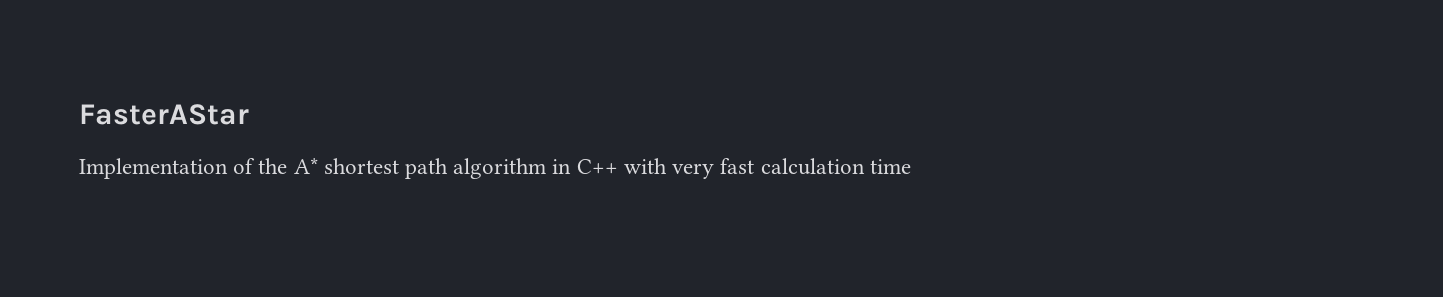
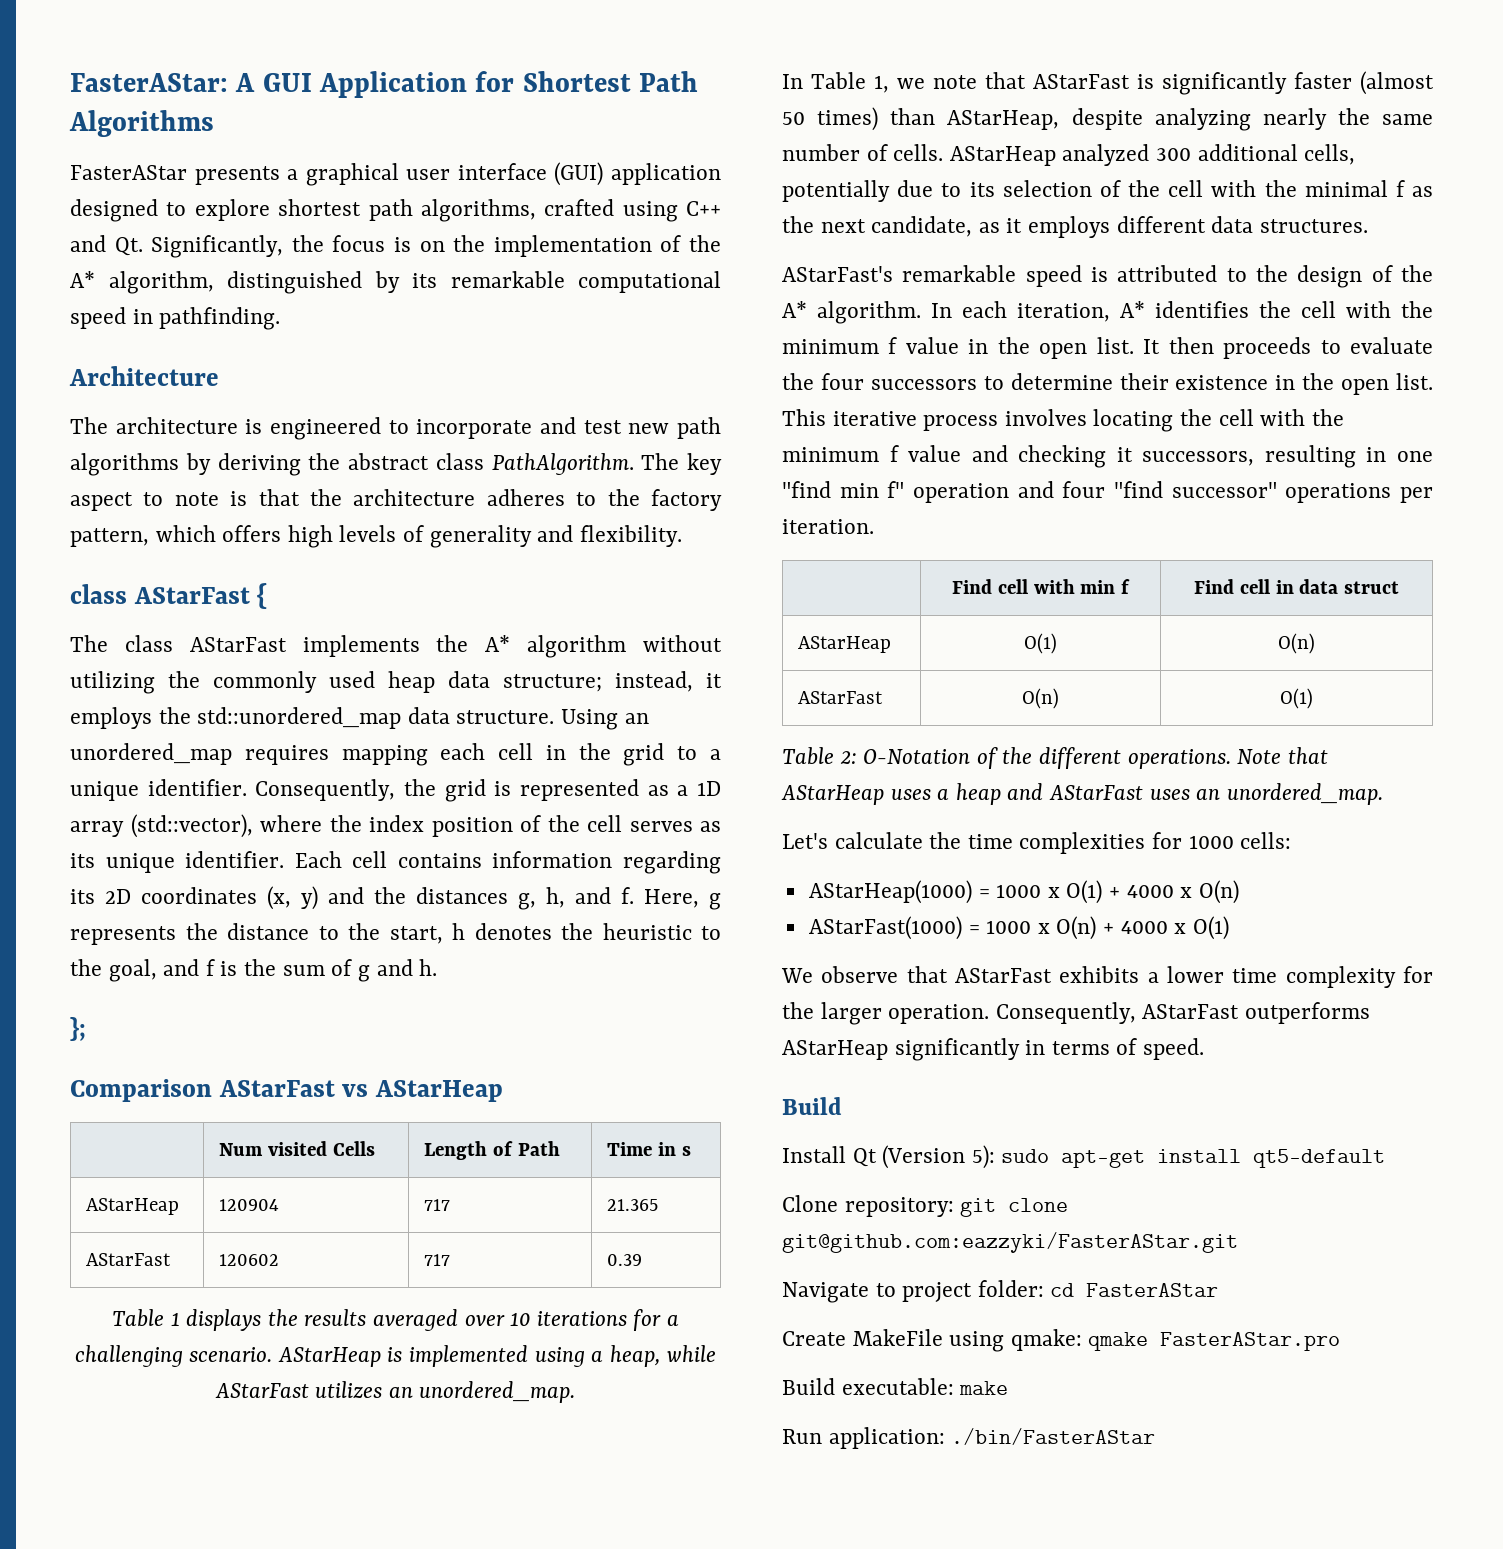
- FasterAStar
- Implementation of the A* shortest path algorithm in C++ with very fast calculation time
+ FasterAStar: A GUI Application for Shortest Path Algorithms
+ FasterAStar presents a graphical user interface (GUI) application designed to explore shortest path algorithms, crafted using C++ and Qt. Significantly, the focus is on the implementation of the A* algorithm, distinguished by its remarkable computational speed in pathfinding.
+ Architecture
+ The architecture is engineered to incorporate and test new path algorithms by deriving the abstract class PathAlgorithm. The key aspect to note is that the architecture adheres to the factory pattern, which offers high levels of generality and flexibility.
+ class AStarFast {
+ The class AStarFast implements the A* algorithm without utilizing the commonly used heap data structure; instead, it employs the std::unordered_map data structure. Using an unordered_map requires mapping each cell in the grid to a unique identifier. Consequently, the grid is represented as a 1D array (std::vector), where the index position of the cell serves as its unique identifier. Each cell contains information regarding its 2D coordinates (x, y) and the distances g, h, and f. Here, g represents the distance to the start, h denotes the heuristic to the goal, and f is the sum of g and h.
+ };
+ Comparison AStarFast vs AStarHeap
+ | Num visited Cells | Length of Path | Time in s
+ AStarHeap | 120904 | 717 | 21.365
+ AStarFast | 120602 | 717 | 0.39
+ Table 1 displays the results averaged over 10 iterations for a challenging scenario. AStarHeap is implemented using a heap, while AStarFast utilizes an unordered_map.
+ In Table 1, we note that AStarFast is significantly faster (almost 50 times) than AStarHeap, despite analyzing nearly the same number of cells. AStarHeap analyzed 300 additional cells, potentially due to its selection of the cell with the minimal f as the next candidate, as it employs different data structures.
+ AStarFast's remarkable speed is attributed to the design of the A* algorithm. In each iteration, A* identifies the cell with the minimum f value in the open list. It then proceeds to evaluate the four successors to determine their existence in the open list. This iterative process involves locating the cell with the minimum f value and checking it successors, resulting in one "find min f" operation and four "find successor" operations per iteration.
+ | Find cell with min f | Find cell in data struct
+ AStarHeap | O(1) | O(n)
+ AStarFast | O(n) | O(1)
+ Table 2: O-Notation of the different operations. Note that AStarHeap uses a heap and AStarFast uses an unordered_map.
+ Let's calculate the time complexities for 1000 cells:
+ AStarHeap(1000) = 1000 x O(1) + 4000 x O(n)
+ AStarFast(1000) = 1000 x O(n) + 4000 x O(1)
+ We observe that AStarFast exhibits a lower time complexity for the larger operation. Consequently, AStarFast outperforms AStarHeap significantly in terms of speed.
+ Build
+ Install Qt (Version 5): sudo apt-get install qt5-default
+ Clone repository: git clone git@github.com:eazzyki/FasterAStar.git
+ Navigate to project folder: cd FasterAStar
+ Create MakeFile using qmake: qmake FasterAStar.pro
+ Build executable: make
+ Run application: ./bin/FasterAStar

